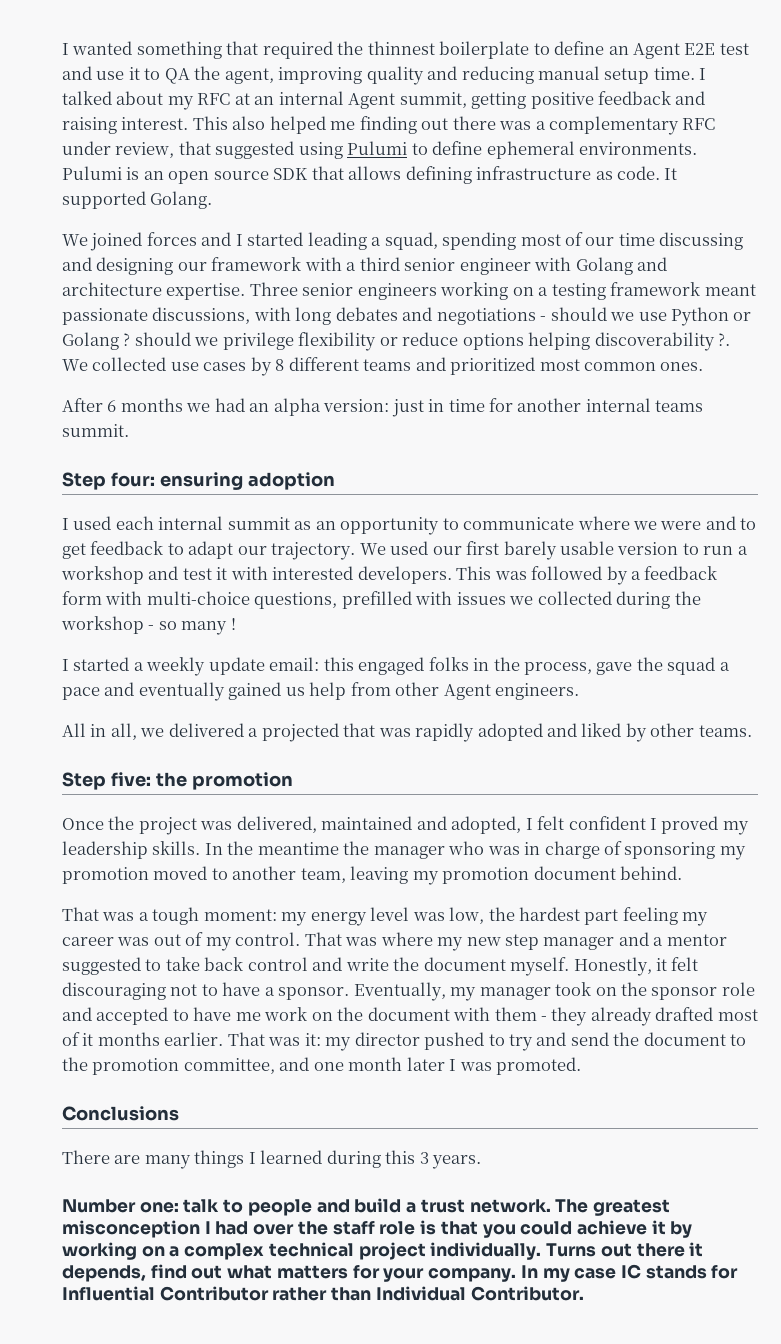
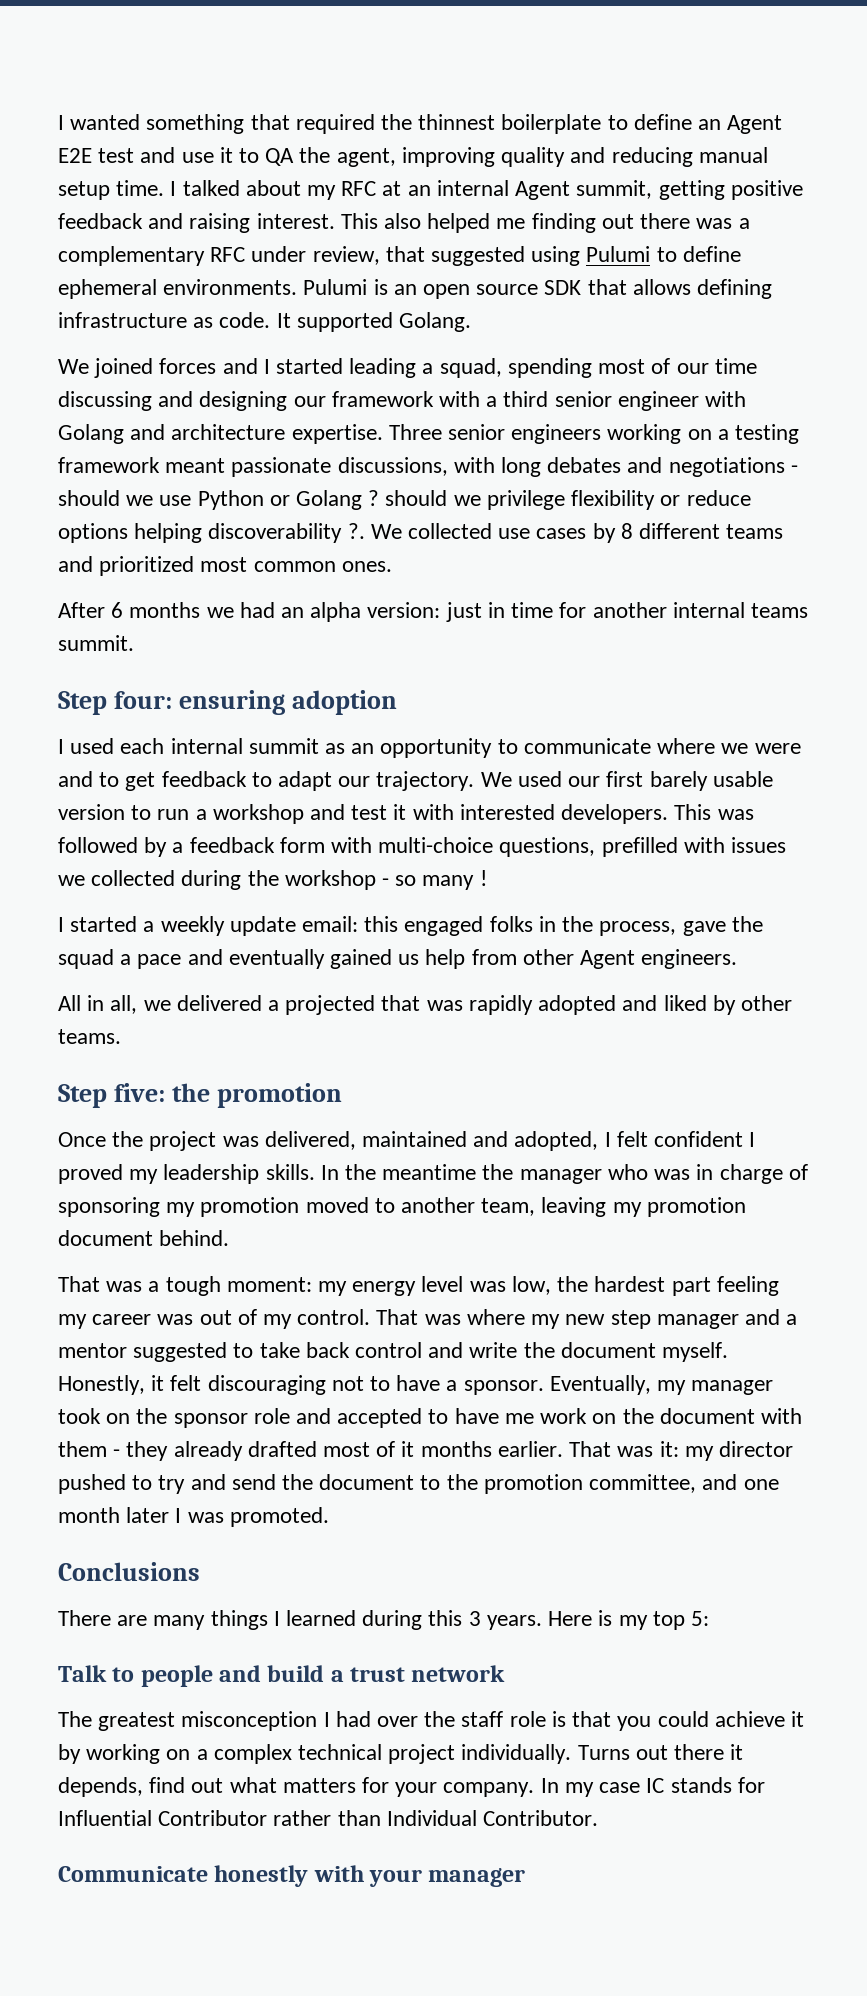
- There are many things I learned during this 3 years.
- Number one: talk to people and build a trust network. The greatest misconception I had over the staff role is that you could achieve it by working on a complex technical project individually.
+ There are many things I learned during this 3 years. Here is my top 5:
+ Talk to people and build a trust network
+ The greatest misconception I had over the staff role is that you could achieve it by working on a complex technical project individually.
+ Communicate honestly with your manager

